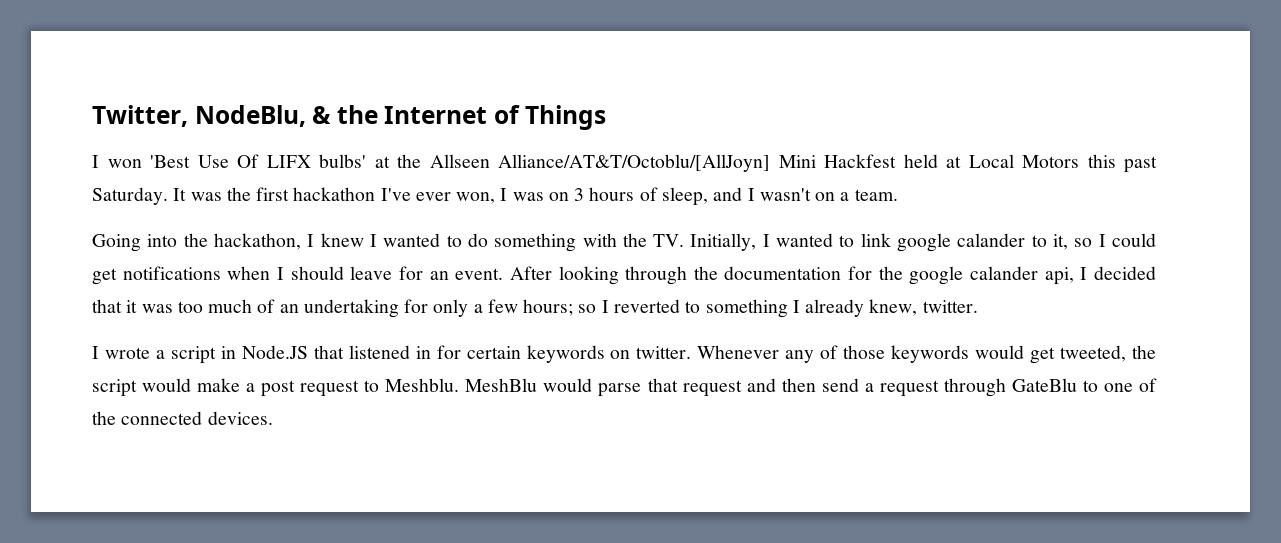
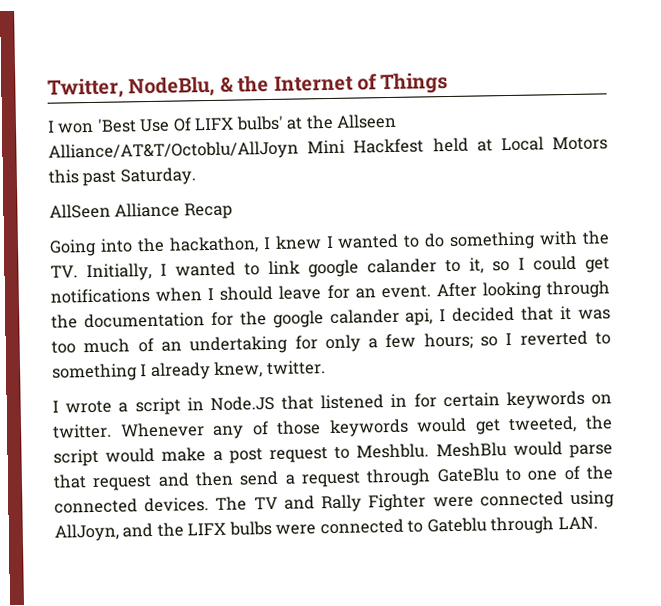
- I won 'Best Use Of LIFX bulbs' at the Allseen Alliance/AT&T/Octoblu/[AllJoyn] Mini Hackfest held at Local Motors this past Saturday. It was the first hackathon I've ever won, I was on 3 hours of sleep, and I wasn't on a team.
+ I won 'Best Use Of LIFX bulbs' at the Allseen Alliance/AT&T/Octoblu/AllJoyn Mini Hackfest held at Local Motors this past Saturday.
+ AllSeen Alliance Recap
+ The TV and Rally Fighter were connected using AllJoyn, and the LIFX bulbs were connected to Gateblu through LAN.

